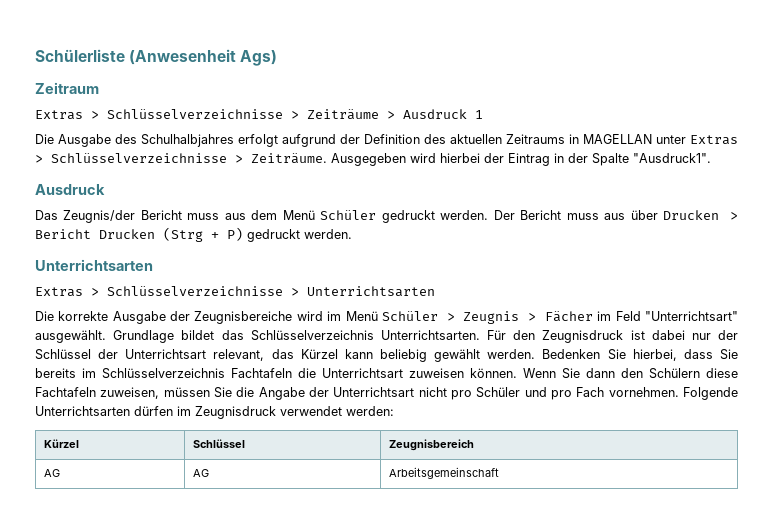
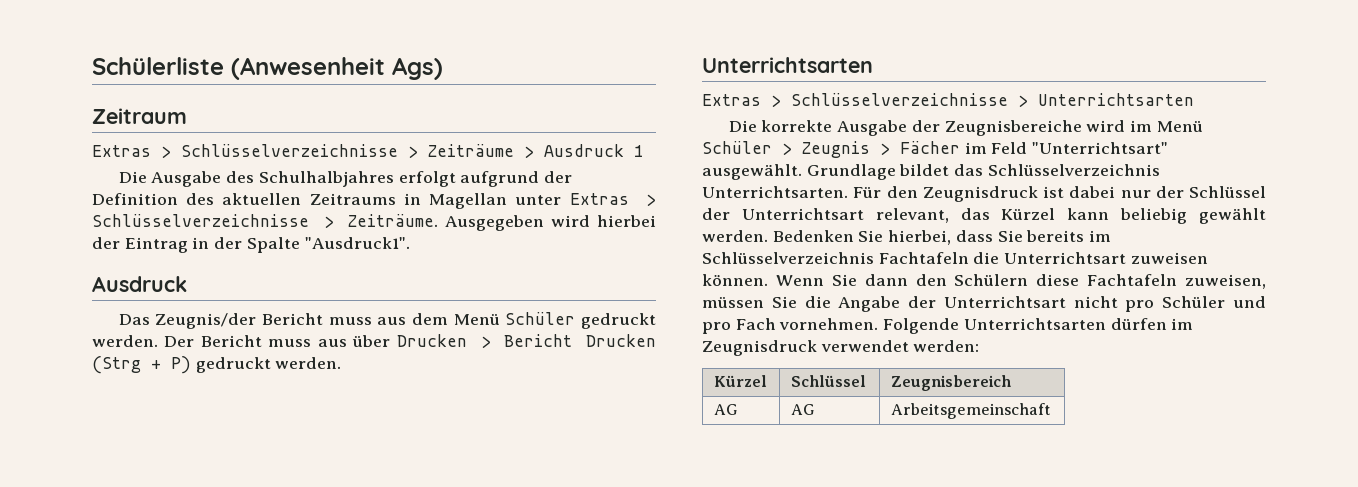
- Die Ausgabe des Schulhalbjahres erfolgt aufgrund der Definition des aktuellen Zeitraums in MAGELLAN unter Extras > Schlüsselverzeichnisse > Zeiträume.
+ Die Ausgabe des Schulhalbjahres erfolgt aufgrund der Definition des aktuellen Zeitraums in Magellan unter Extras > Schlüsselverzeichnisse > Zeiträume.

